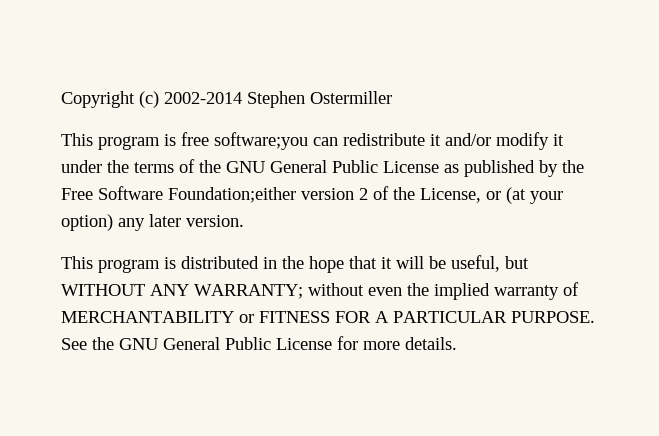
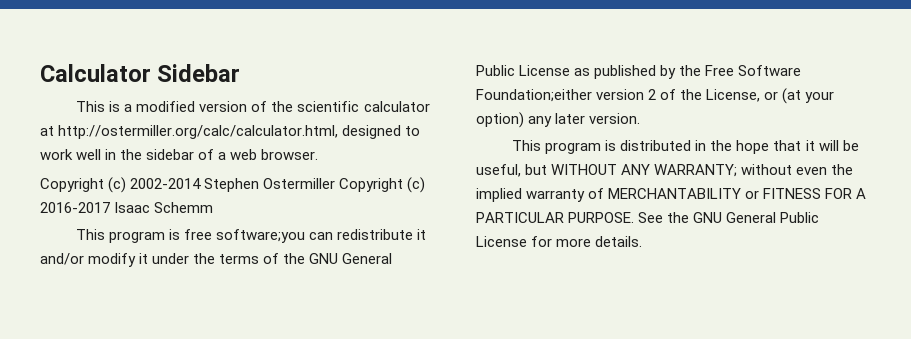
+ Calculator Sidebar
+ This is a modified version of the scientific calculator at http://ostermiller.org/calc/calculator.html, designed to work well in the sidebar of a web browser.
- Copyright (c) 2002-2014 Stephen Ostermiller
+ Copyright (c) 2002-2014 Stephen Ostermiller Copyright (c) 2016-2017 Isaac Schemm

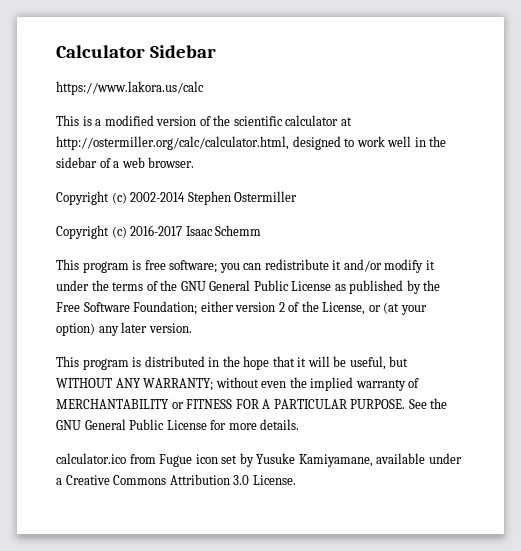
+ https://www.lakora.us/calc
- Copyright (c) 2002-2014 Stephen Ostermiller Copyright (c) 2016-2017 Isaac Schemm
+ Copyright (c) 2002-2014 Stephen Ostermiller
+ Copyright (c) 2016-2017 Isaac Schemm
- This program is free software;you can redistribute it and/or modify it under the terms of the GNU General Public License as published by the Free Software Foundation;either version 2 of the License, or (at your option) any later version.
+ This program is free software; you can redistribute it and/or modify it under the terms of the GNU General Public License as published by the Free Software Foundation; either version 2 of the License, or (at your option) any later version.
+ calculator.ico from Fugue icon set by Yusuke Kamiyamane, available under a Creative Commons Attribution 3.0 License.

